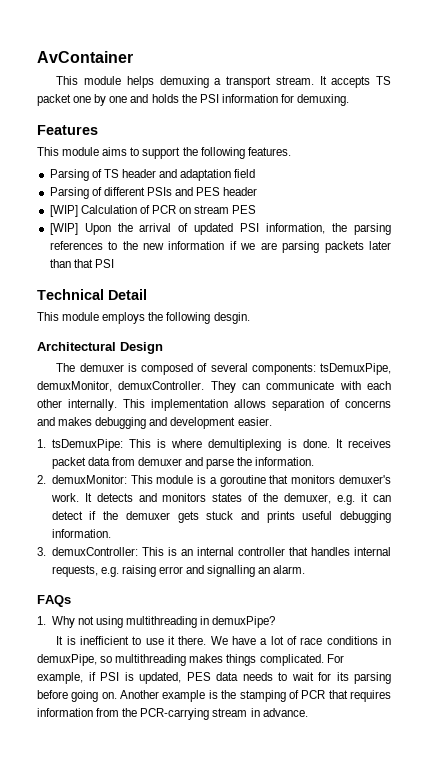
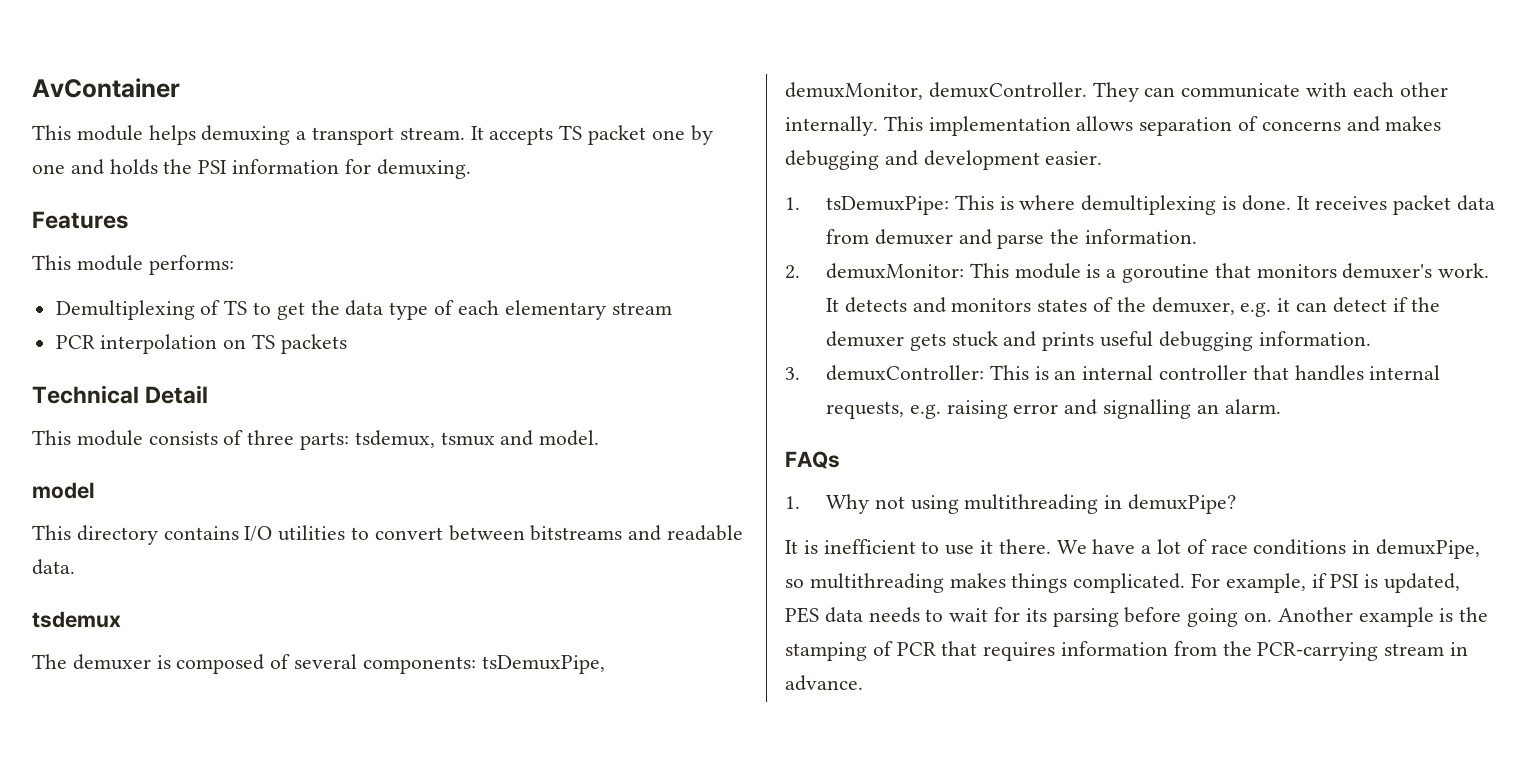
- This module aims to support the following features.
- Parsing of TS header and adaptation field
- Parsing of different PSIs and PES header
- [WIP] Calculation of PCR on stream PES
- [WIP] Upon the arrival of updated PSI information, the parsing references to the new information if we are parsing packets later than that PSI
+ This module performs:
+ Demultiplexing of TS to get the data type of each elementary stream
+ PCR interpolation on TS packets
  Technical Detail
- This module employs the following desgin.
- Architectural Design
+ This module consists of three parts: tsdemux, tsmux and model.
+ model
+ This directory contains I/O utilities to convert between bitstreams and readable data.
+ tsdemux

